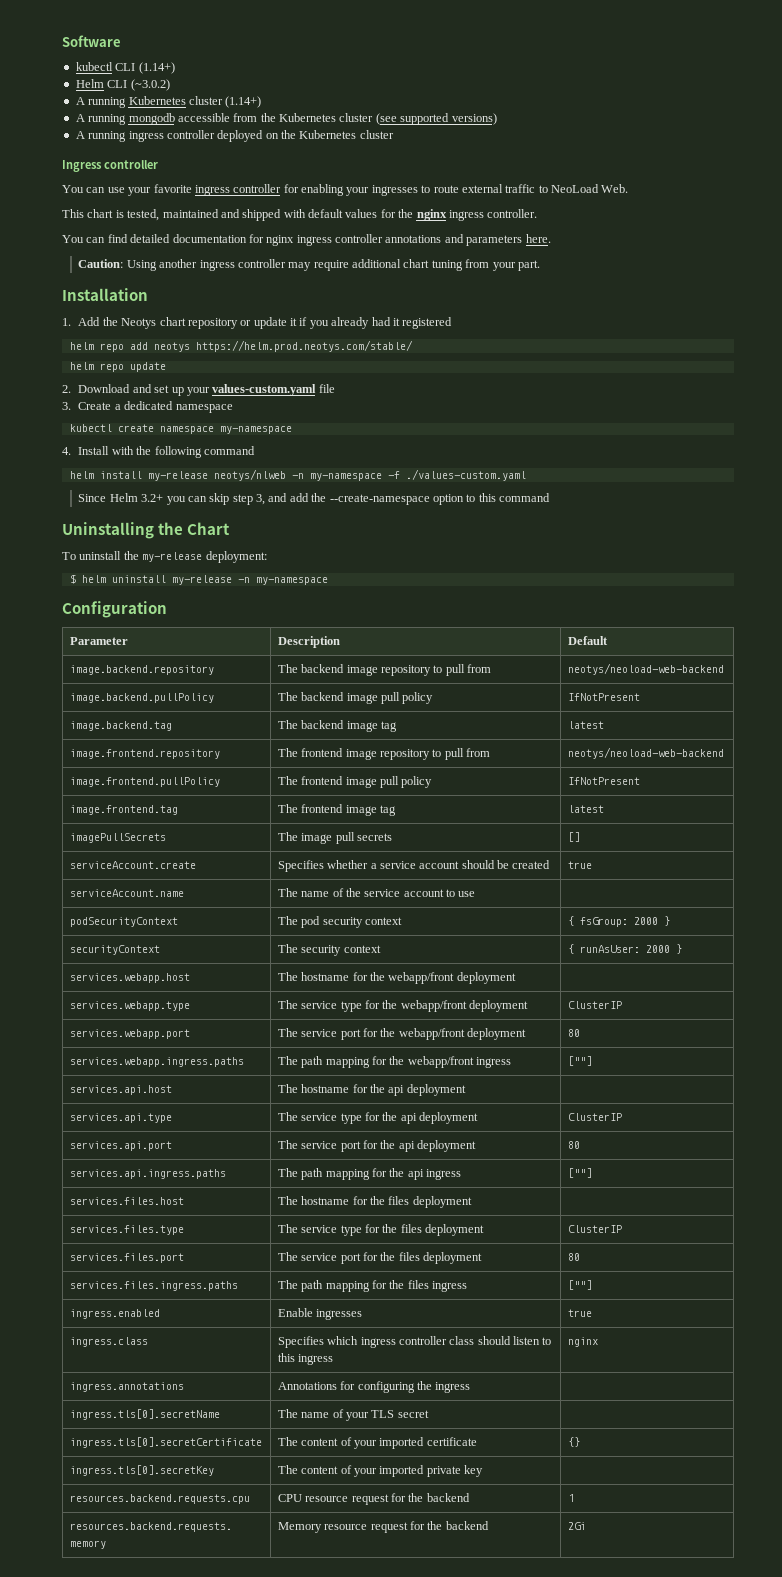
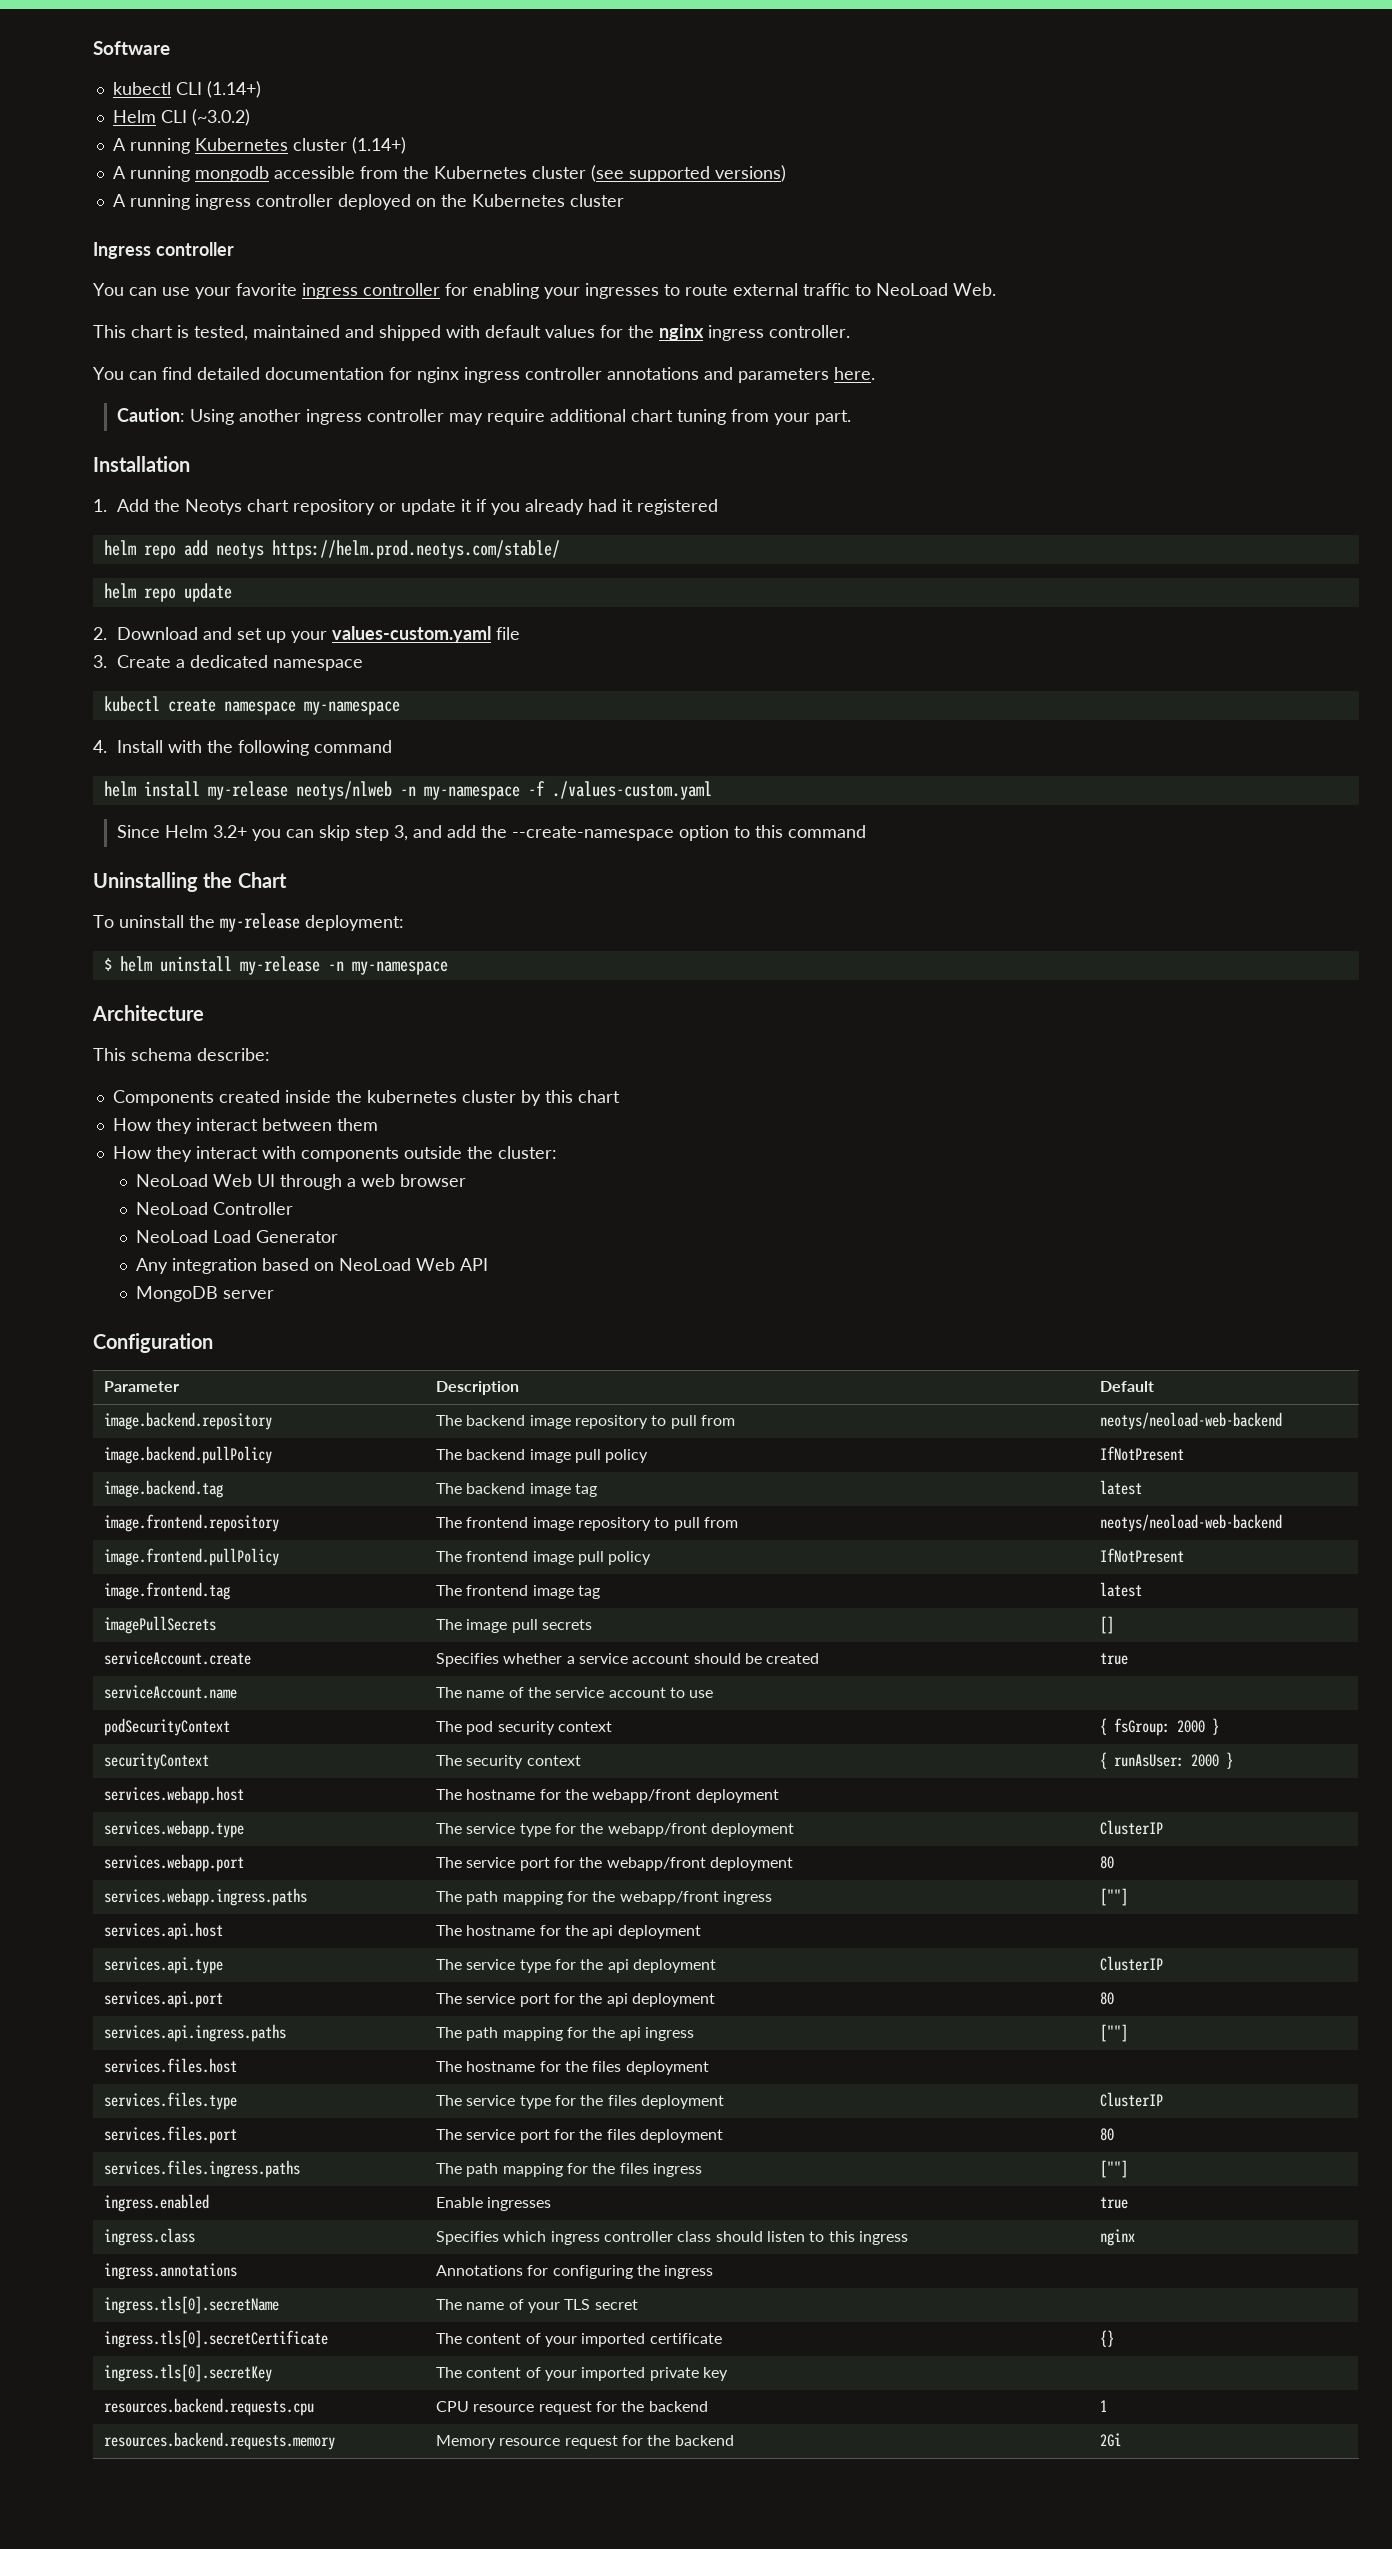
+ Architecture
+ This schema describe:
+ Components created inside the kubernetes cluster by this chart
+ How they interact between them
+ How they interact with components outside the cluster:
+ NeoLoad Web UI through a web browser
+ NeoLoad Controller
+ NeoLoad Load Generator
+ Any integration based on NeoLoad Web API
+ MongoDB server

